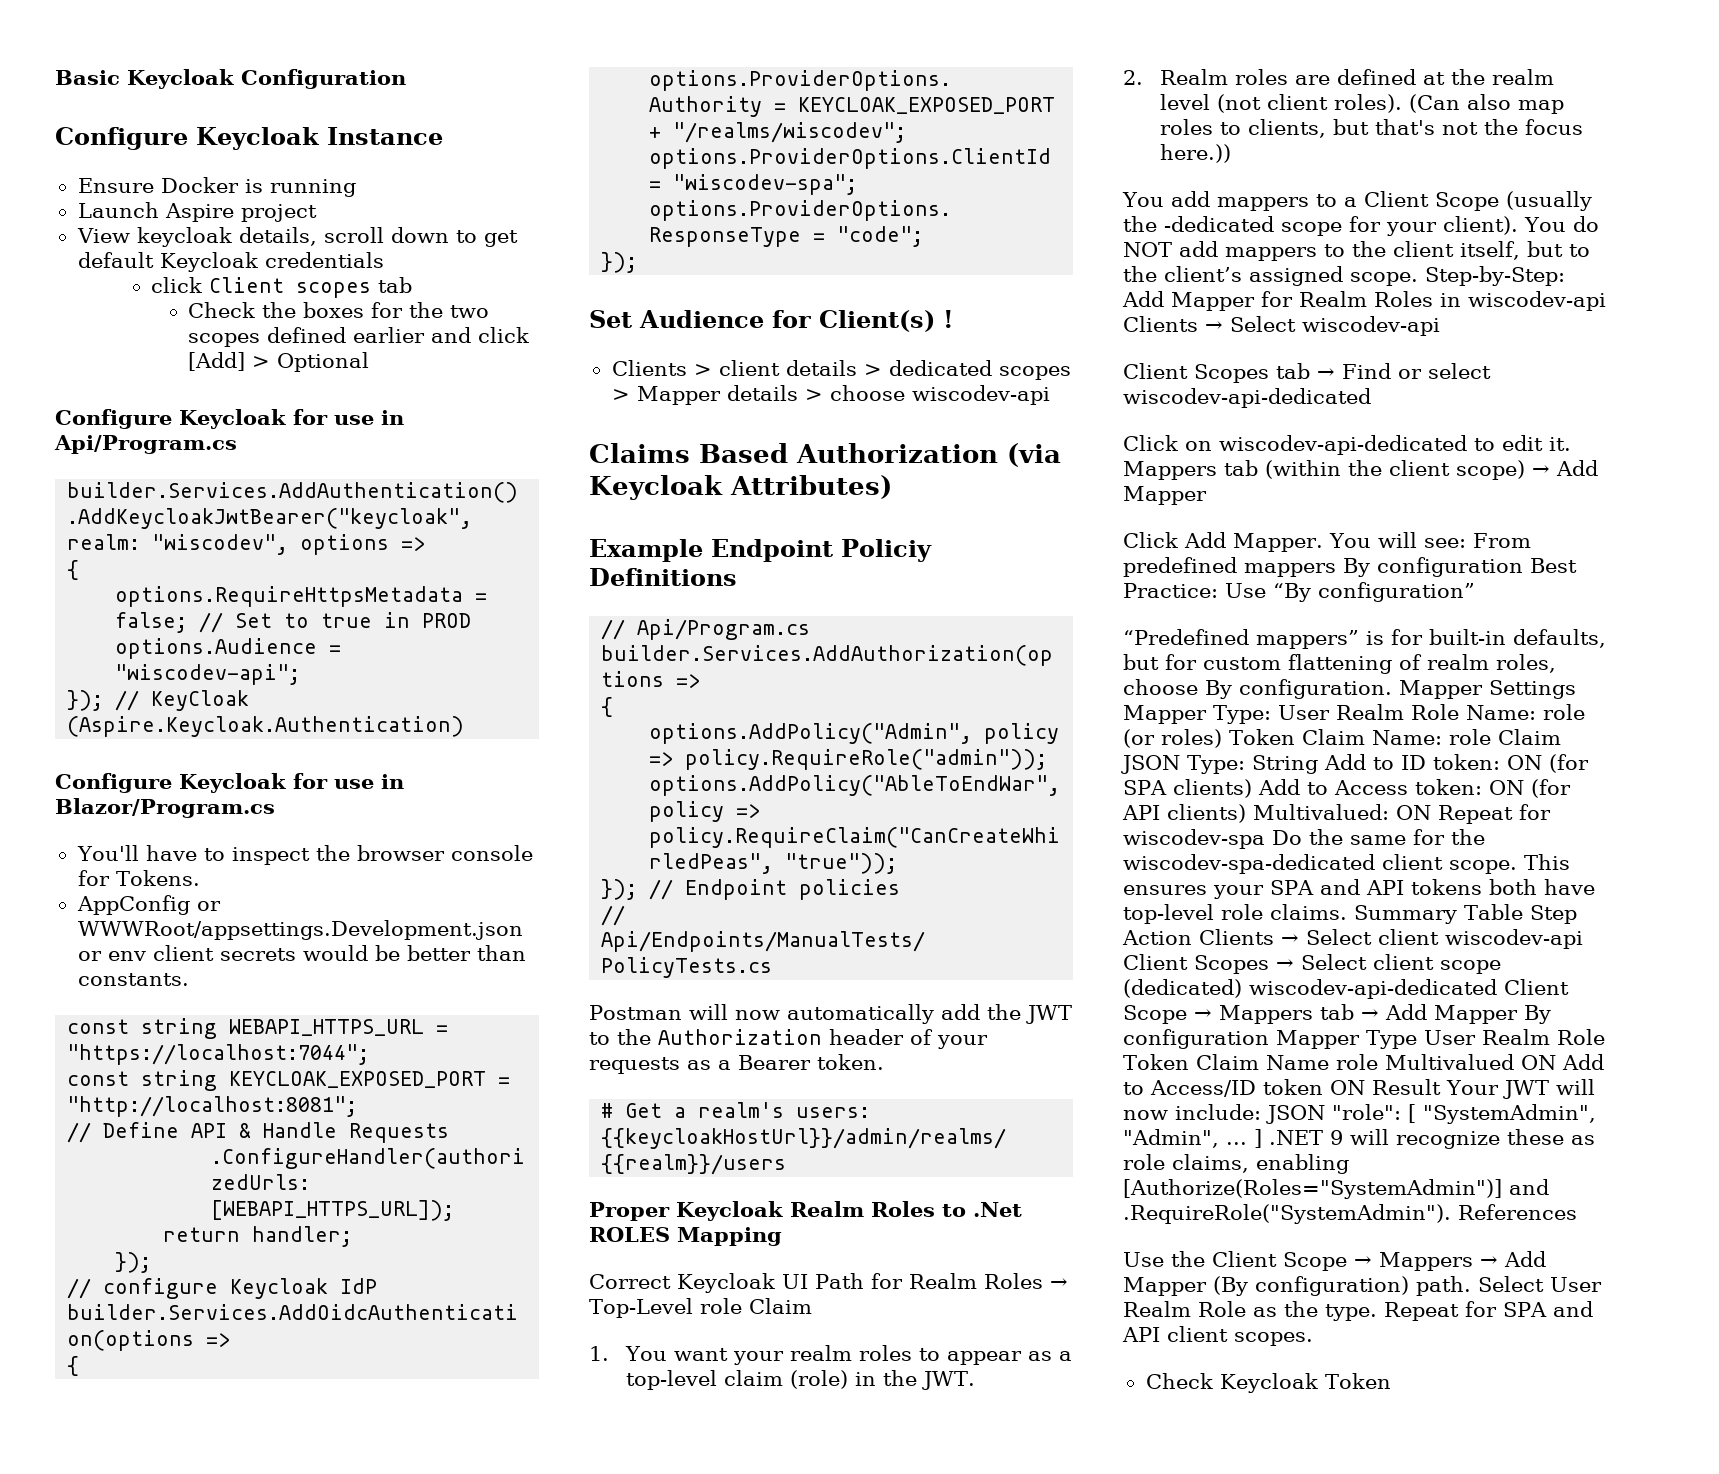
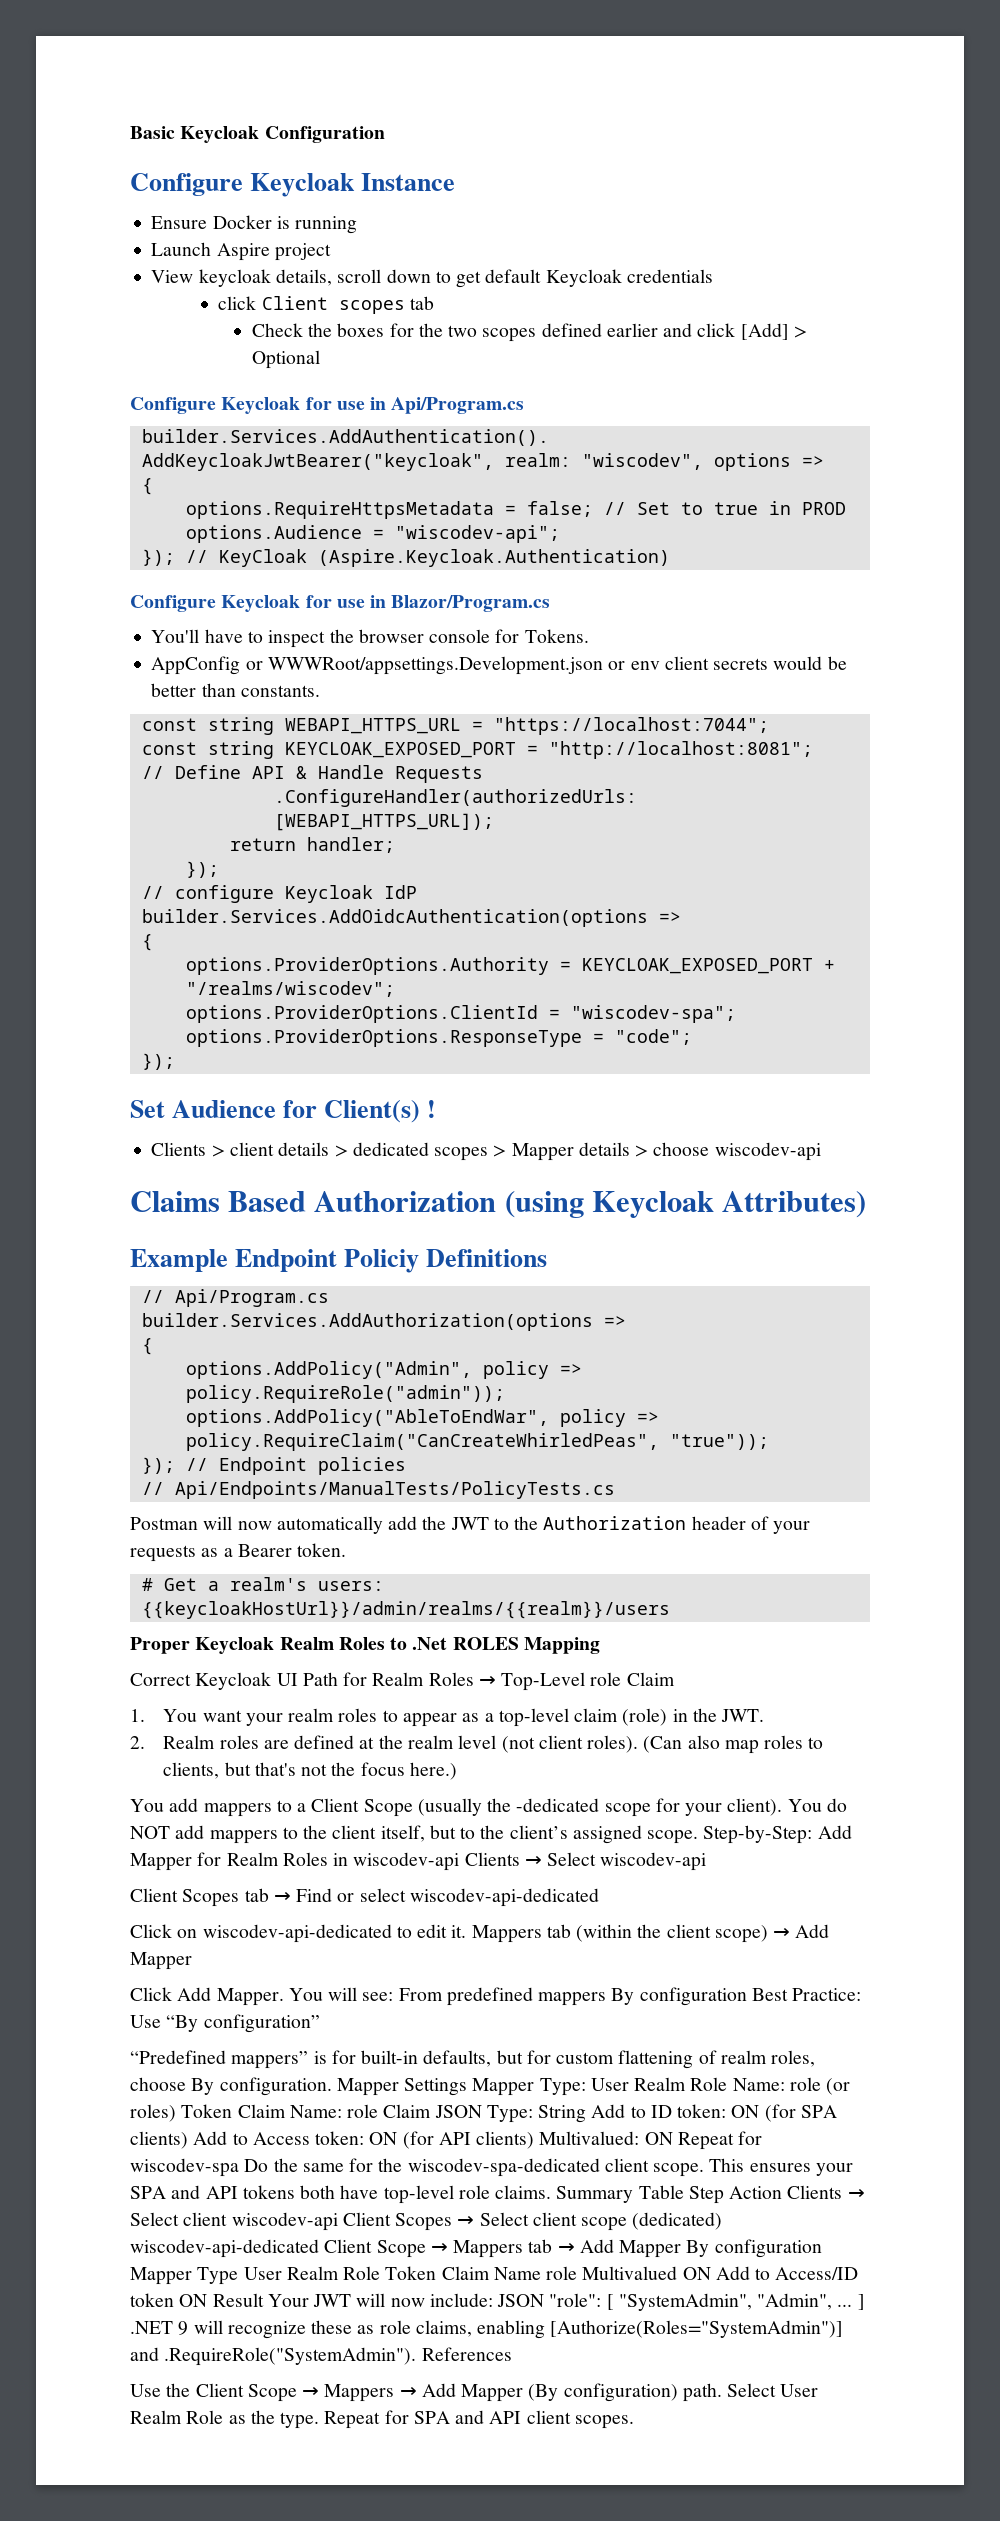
- Claims Based Authorization (via Keycloak Attributes)
+ Claims Based Authorization (using Keycloak Attributes)
- (Can also map roles to clients, but that's not the focus here.))
+ (Can also map roles to clients, but that's not the focus here.)
- Check Keycloak Token

